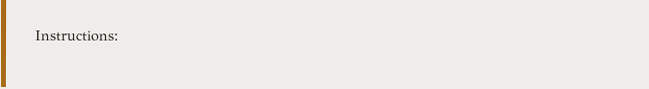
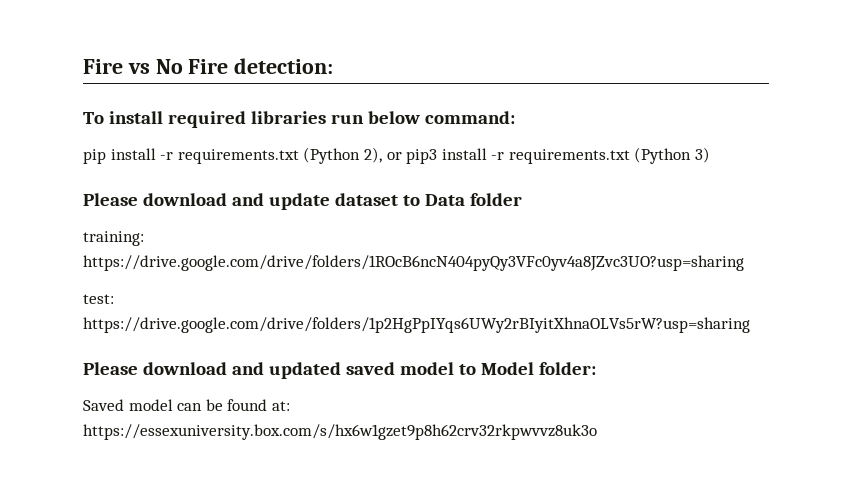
- Instructions:
+ Fire vs No Fire detection:
+ To install required libraries run below command:
+ pip install -r requirements.txt (Python 2), or pip3 install -r requirements.txt (Python 3)
+ Please download and update dataset to Data folder
+ training: https://drive.google.com/drive/folders/1ROcB6ncN404pyQy3VFc0yv4a8JZvc3UO?usp=sharing
+ test: https://drive.google.com/drive/folders/1p2HgPpIYqs6UWy2rBIyitXhnaOLVs5rW?usp=sharing
+ Please download and updated saved model to Model folder:
+ Saved model can be found at: https://essexuniversity.box.com/s/hx6w1gzet9p8h62crv32rkpwvvz8uk3o

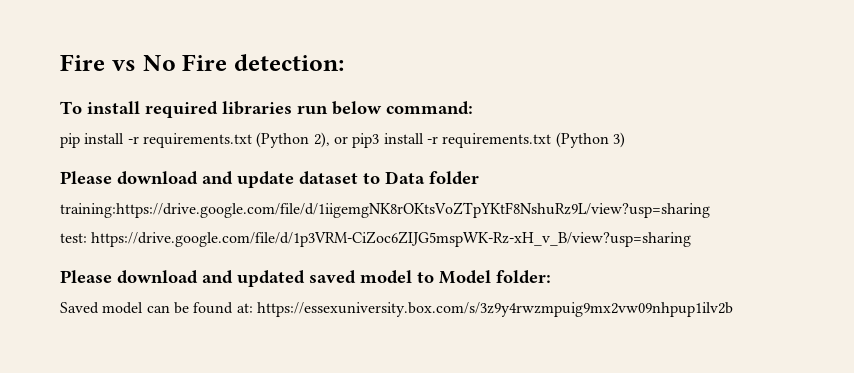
- training: https://drive.google.com/drive/folders/1ROcB6ncN404pyQy3VFc0yv4a8JZvc3UO?usp=sharing
+ training:https://drive.google.com/file/d/1iigemgNK8rOKtsVoZTpYKtF8NshuRz9L/view?usp=sharing
- test: https://drive.google.com/drive/folders/1p2HgPpIYqs6UWy2rBIyitXhnaOLVs5rW?usp=sharing
+ test: https://drive.google.com/file/d/1p3VRM-CiZoc6ZIJG5mspWK-Rz-xH_v_B/view?usp=sharing
- Saved model can be found at: https://essexuniversity.box.com/s/hx6w1gzet9p8h62crv32rkpwvvz8uk3o
+ Saved model can be found at: https://essexuniversity.box.com/s/3z9y4rwzmpuig9mx2vw09nhpup1ilv2b

